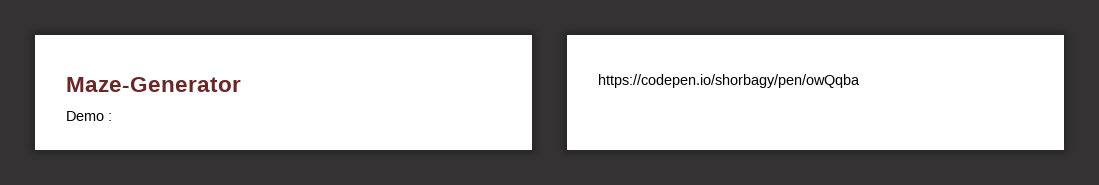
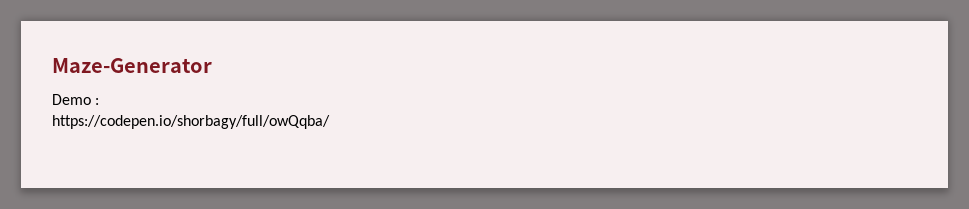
- https://codepen.io/shorbagy/pen/owQqba
+ https://codepen.io/shorbagy/full/owQqba/

